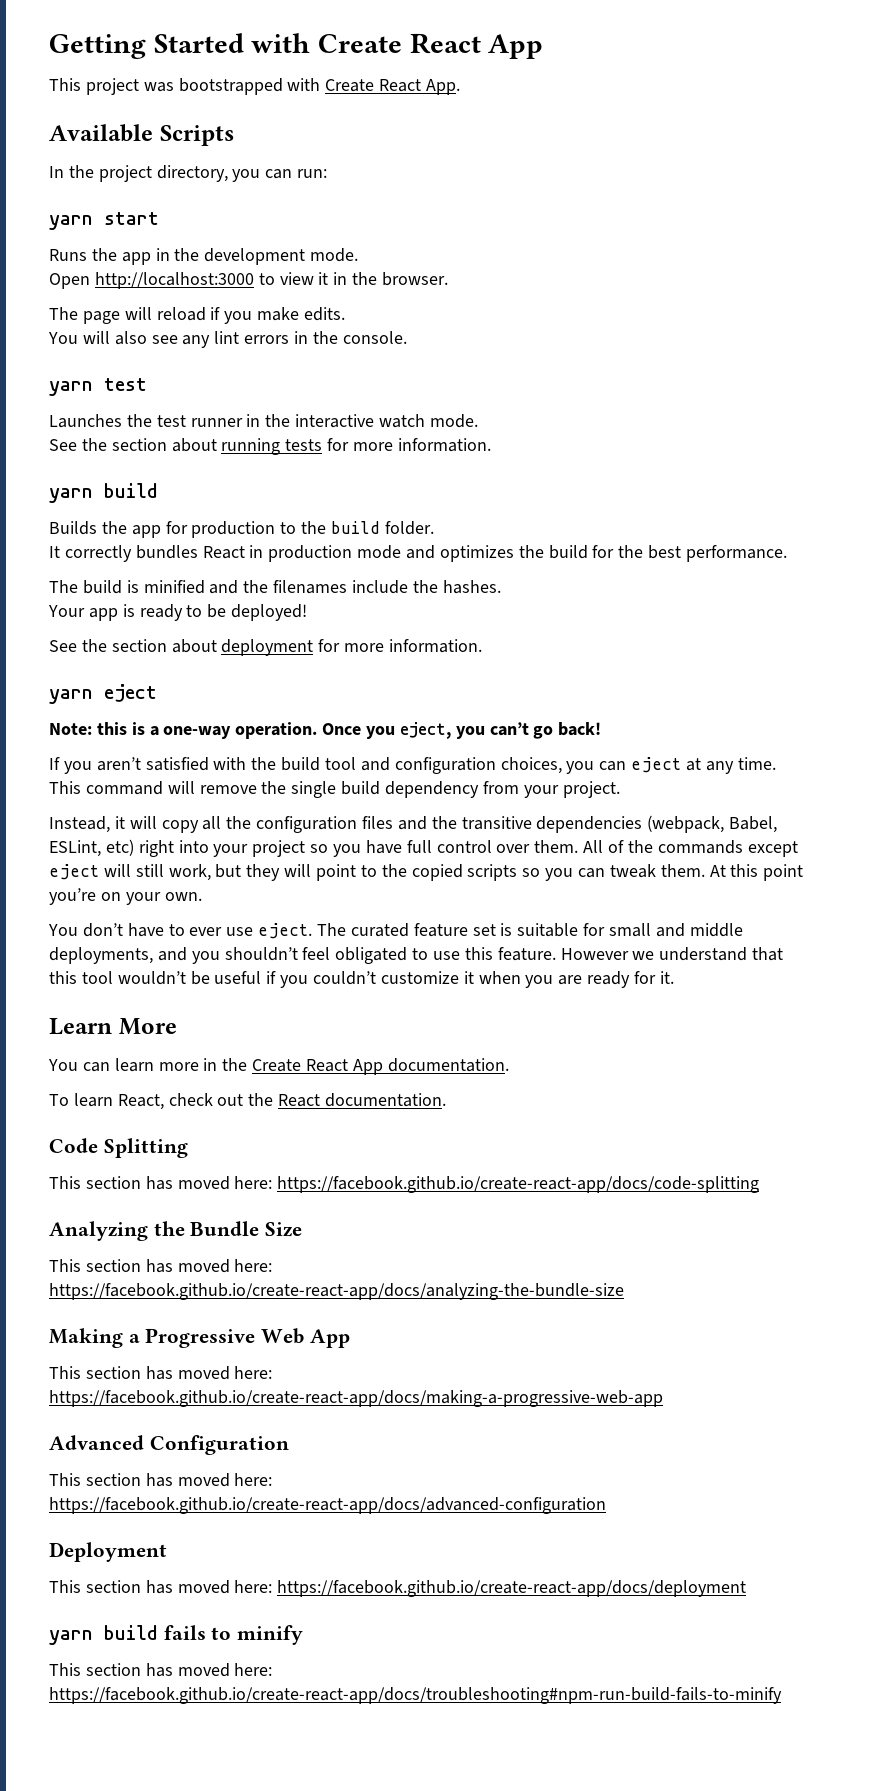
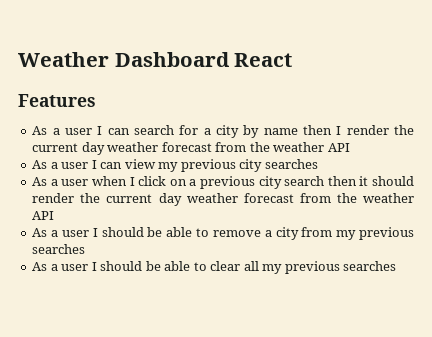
- Getting Started with Create React App
- This project was bootstrapped with Create React App.
- Available Scripts
- In the project directory, you can run:
- yarn start
- Runs the app in the development mode.
- Open http://localhost:3000 to view it in the browser.
- The page will reload if you make edits.
- You will also see any lint errors in the console.
- yarn test
- Launches the test runner in the interactive watch mode.
- See the section about running tests for more information.
- yarn build
- Builds the app for production to the build folder.
- It correctly bundles React in production mode and optimizes the build for the best performance.
- The build is minified and the filenames include the hashes.
- Your app is ready to be deployed!
- See the section about deployment for more information.
- yarn eject
- Note: this is a one-way operation. Once you eject, you can’t go back!
- If you aren’t satisfied with the build tool and configuration choices, you can eject at any time. This command will remove the single build dependency from your project.
- Instead, it will copy all the configuration files and the transitive dependencies (webpack, Babel, ESLint, etc) right into your project so you have full control over them. All of the commands except eject will still work, but they will point to the copied scripts so you can tweak them. At this point you’re on your own.
- You don’t have to ever use eject. The curated feature set is suitable for small and middle deployments, and you shouldn’t feel obligated to use this feature. However we understand that this tool wouldn’t be useful if you couldn’t customize it when you are ready for it.
- Learn More
- You can learn more in the Create React App documentation.
- To learn React, check out the React documentation.
- Code Splitting
- This section has moved here: https://facebook.github.io/create-react-app/docs/code-splitting
- Analyzing the Bundle Size
- This section has moved here: https://facebook.github.io/create-react-app/docs/analyzing-the-bundle-size
- Making a Progressive Web App
- This section has moved here: https://facebook.github.io/create-react-app/docs/making-a-progressive-web-app
- Advanced Configuration
- This section has moved here: https://facebook.github.io/create-react-app/docs/advanced-configuration
- Deployment
- This section has moved here: https://facebook.github.io/create-react-app/docs/deployment
- yarn build fails to minify
- This section has moved here: https://facebook.github.io/create-react-app/docs/troubleshooting#npm-run-build-fails-to-minify
+ Weather Dashboard React
+ Features
+ As a user I can search for a city by name then I render the current day weather forecast from the weather API
+ As a user I can view my previous city searches
+ As a user when I click on a previous city search then it should render the current day weather forecast from the weather API
+ As a user I should be able to remove a city from my previous searches
+ As a user I should be able to clear all my previous searches

